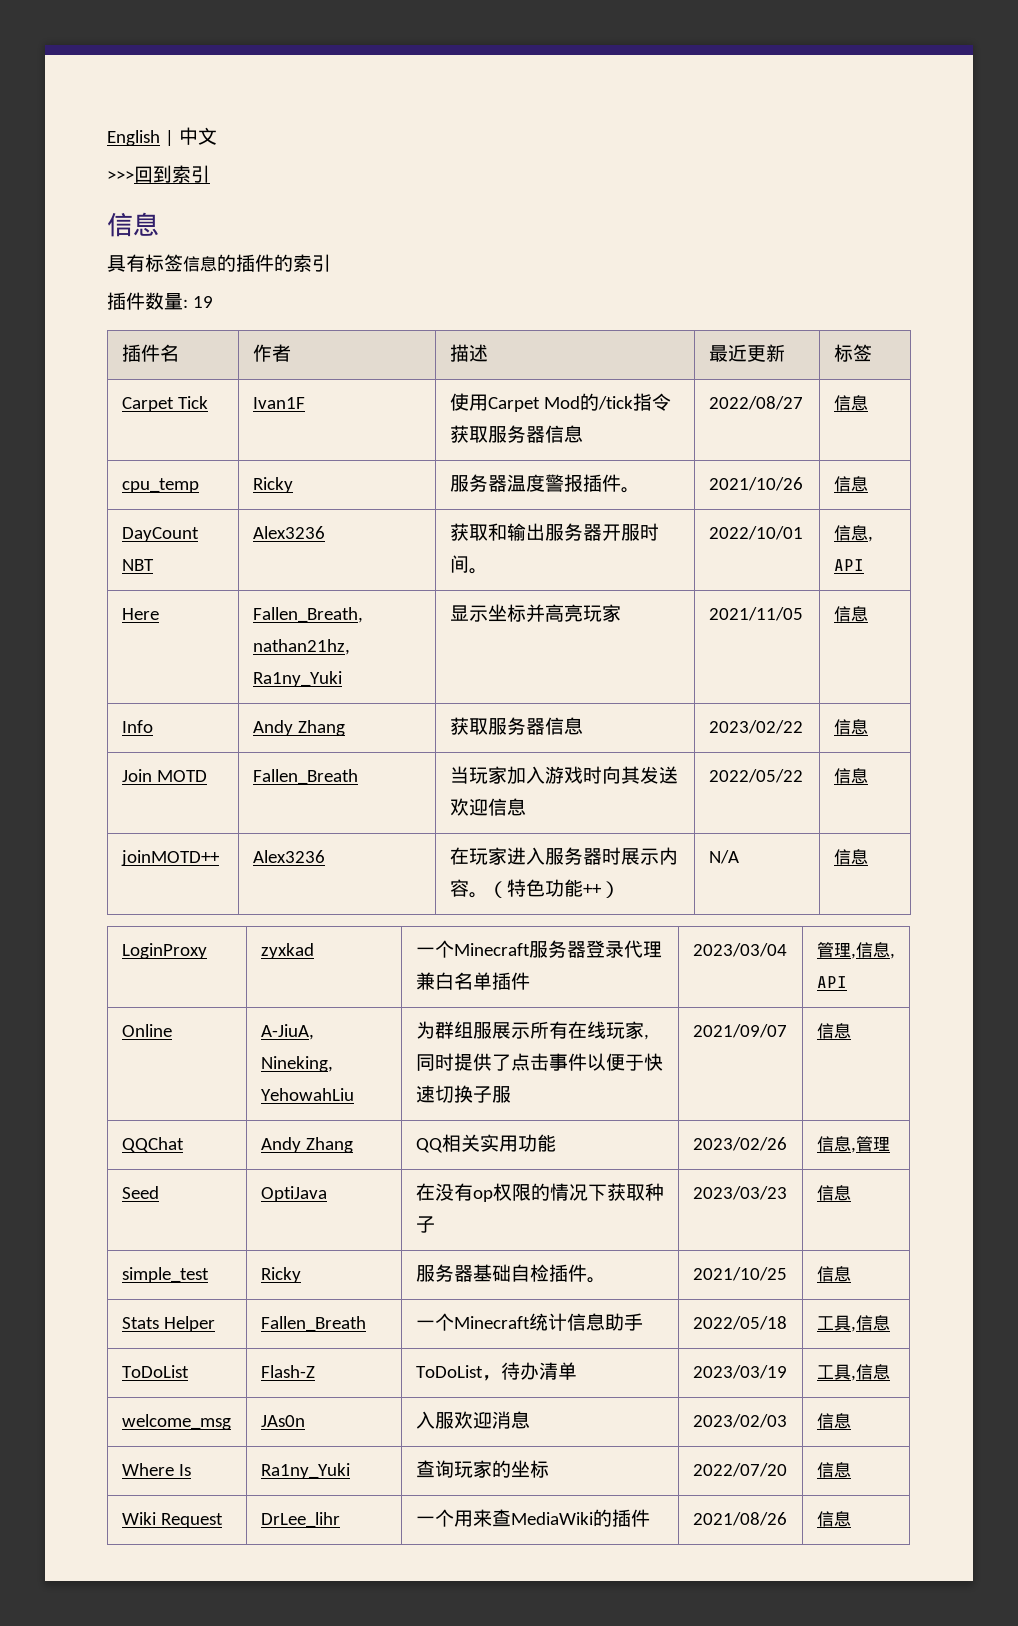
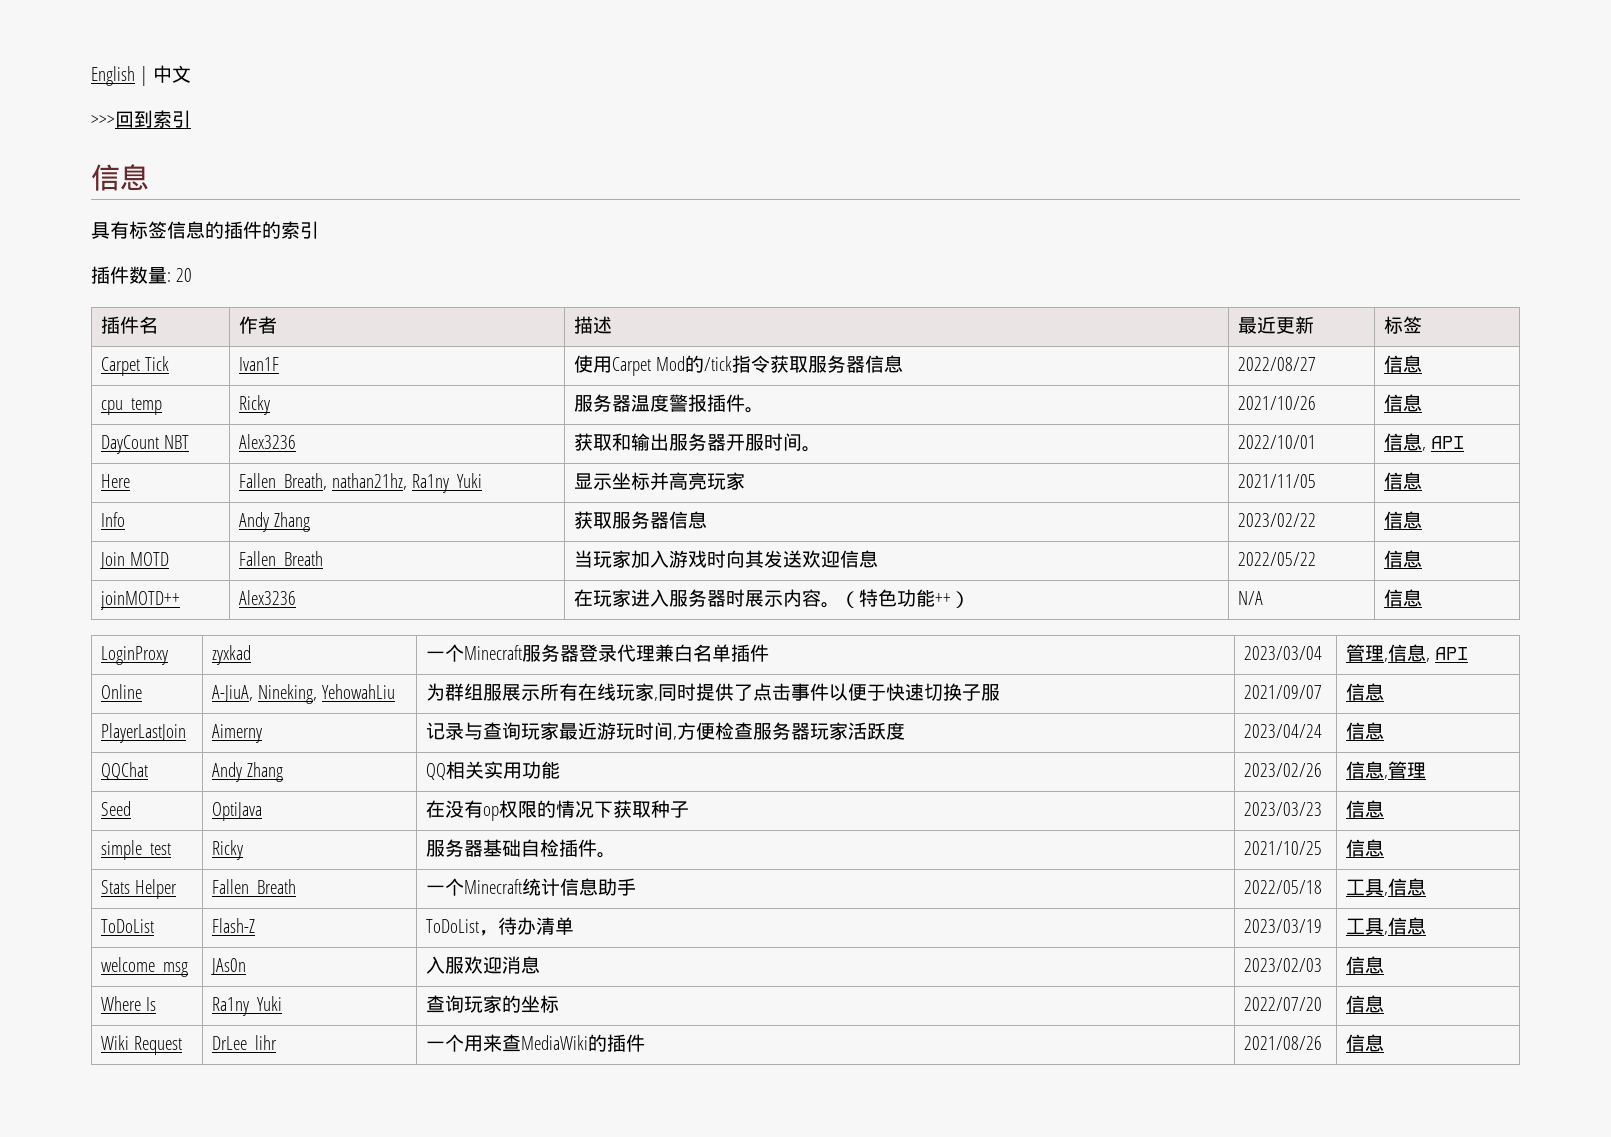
- 插件数量: 19
+ 插件数量: 20
+ PlayerLastJoin | Aimerny | 记录与查询玩家最近游玩时间,方便检查服务器玩家活跃度 | 2023/04/24 | 信息

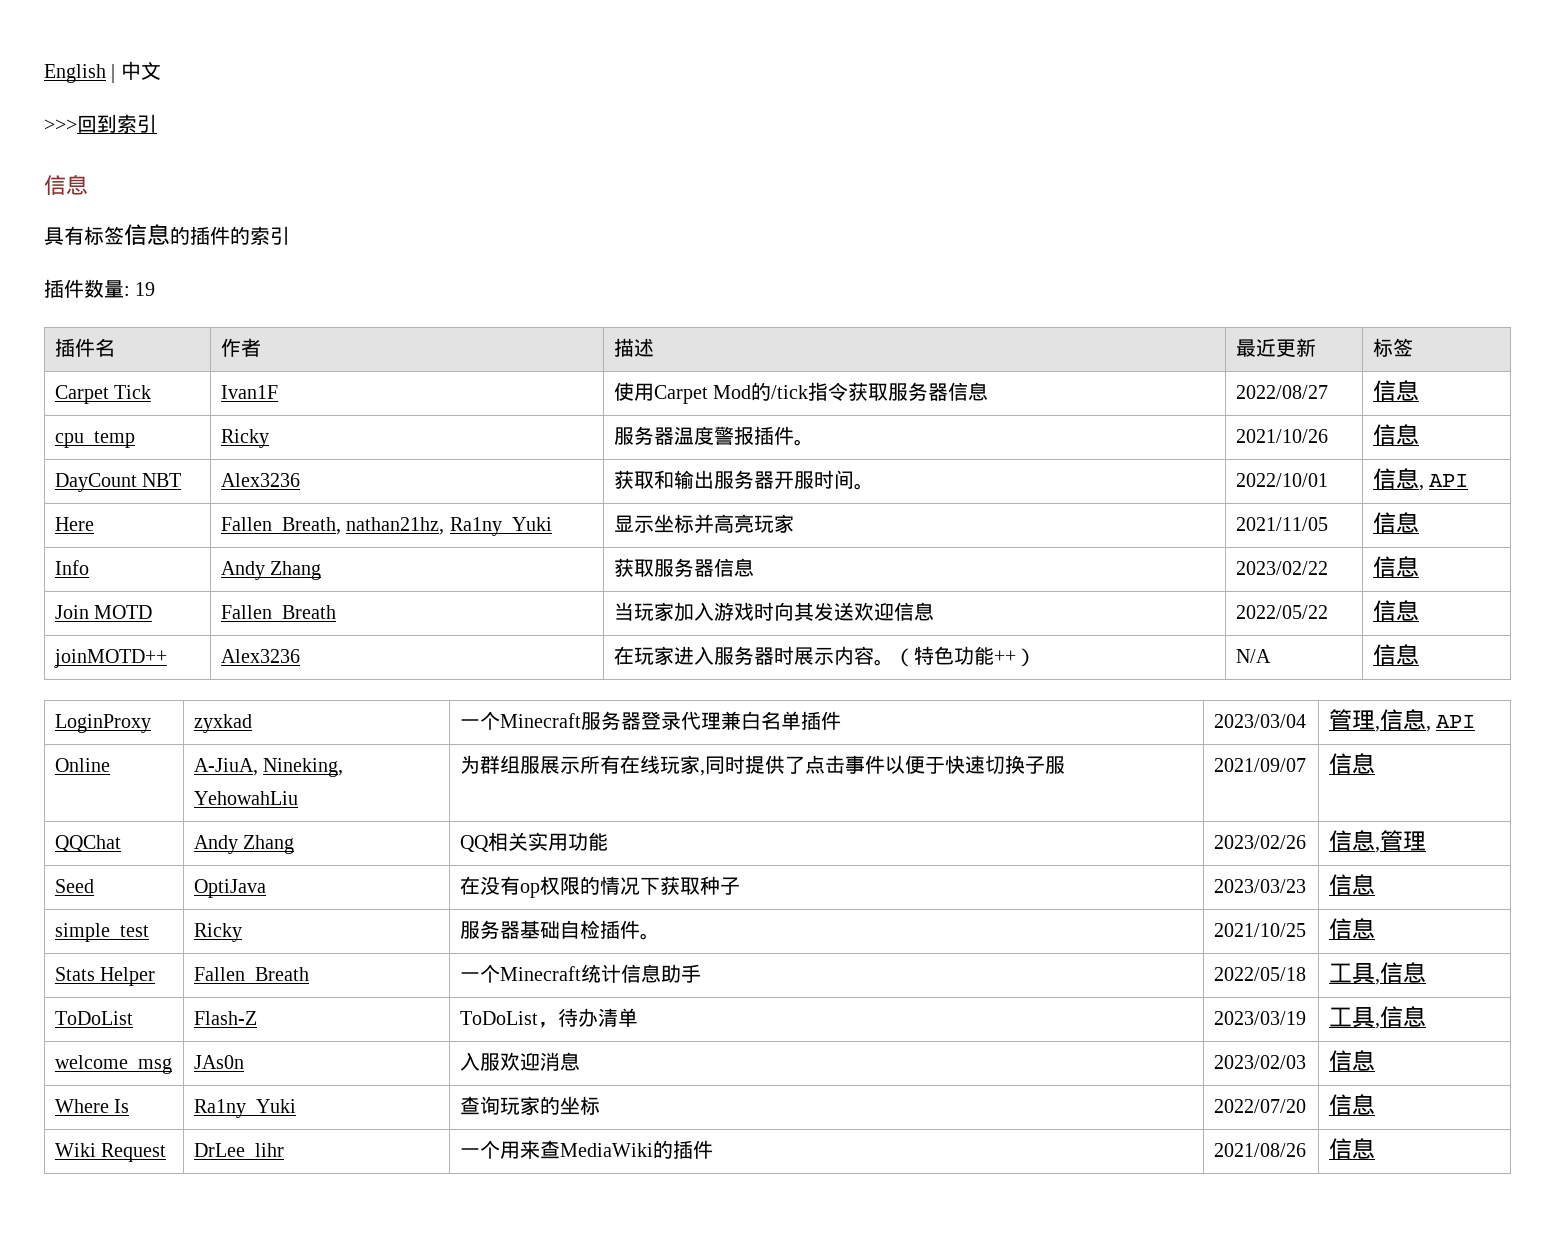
- 插件数量: 20
+ 插件数量: 19
- PlayerLastJoin | Aimerny | 记录与查询玩家最近游玩时间,方便检查服务器玩家活跃度 | 2023/04/24 | 信息

